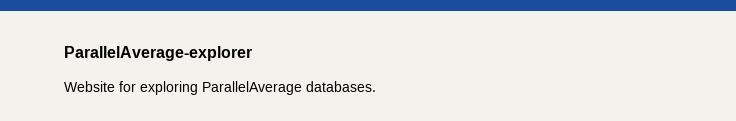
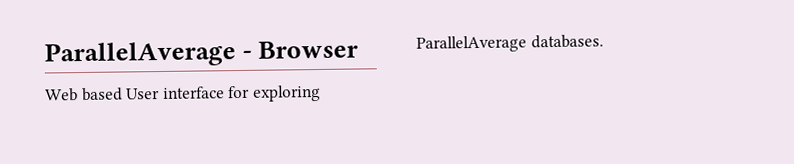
- ParallelAverage-explorer
- Website for exploring ParallelAverage databases.
+ ParallelAverage - Browser
+ Web based User interface for exploring ParallelAverage databases.

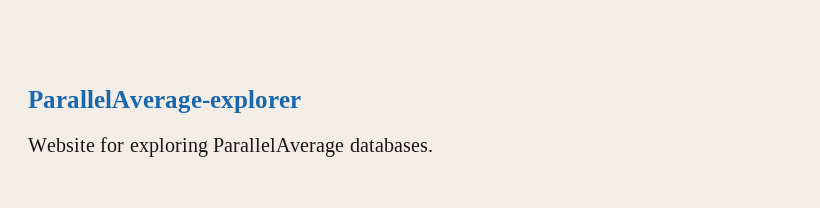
- ParallelAverage - Browser
- Web based User interface for exploring ParallelAverage databases.
+ ParallelAverage-explorer
+ Website for exploring ParallelAverage databases.

